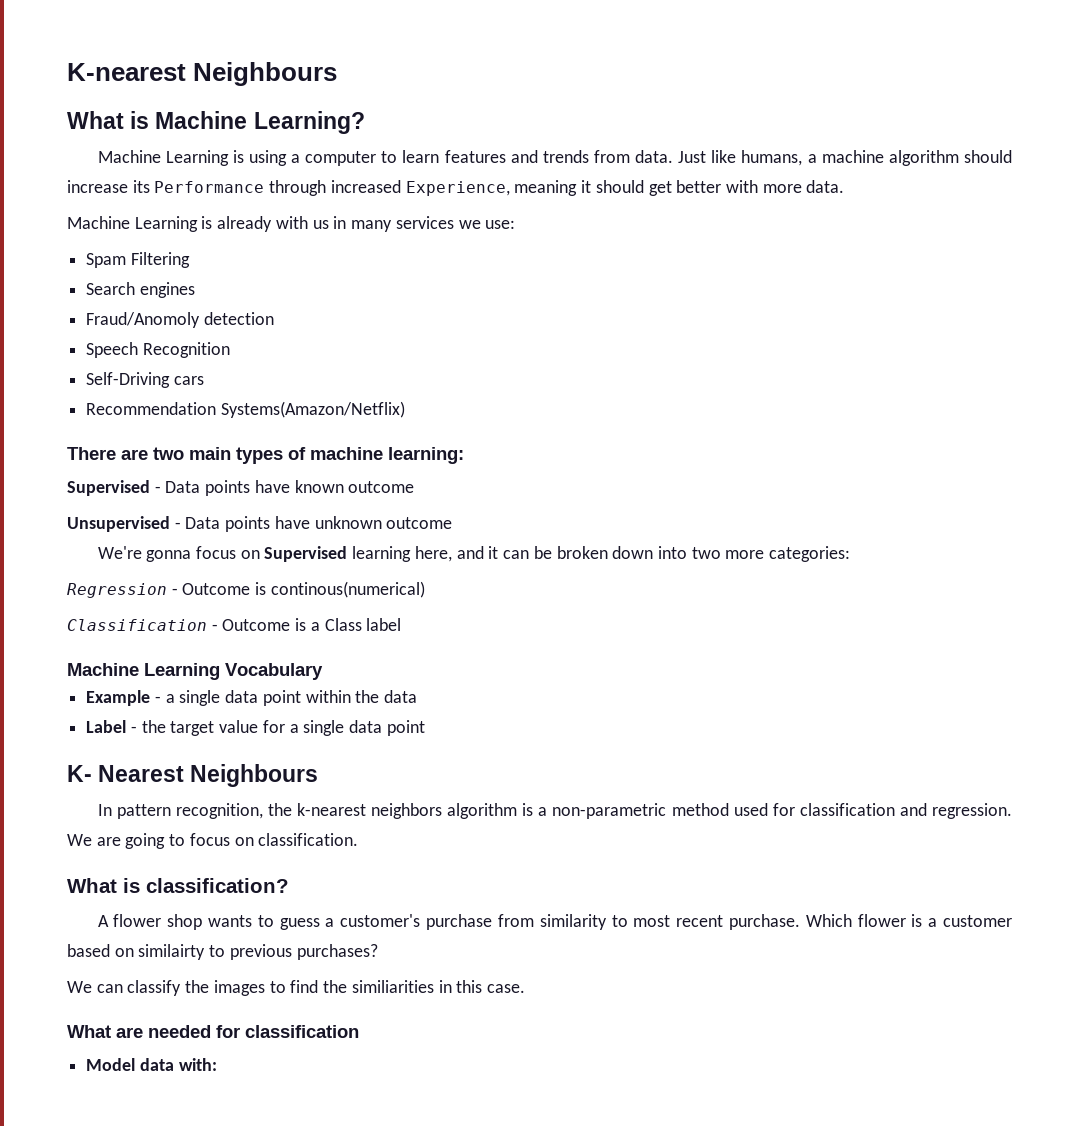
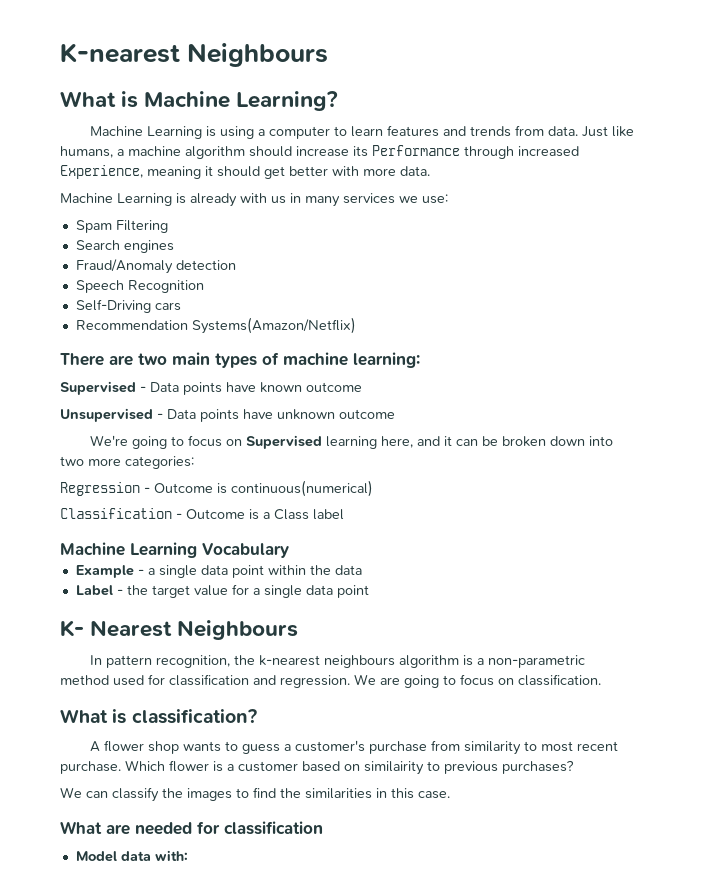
- Fraud/Anomoly detection
+ Fraud/Anomaly detection
- We're gonna focus on Supervised learning here, and it can be broken down into two more categories:
+ We're going to focus on Supervised learning here, and it can be broken down into two more categories:
- Regression - Outcome is continous(numerical)
+ Regression - Outcome is continuous(numerical)
- In pattern recognition, the k-nearest neighbors algorithm is a non-parametric method used for classification and regression.
+ In pattern recognition, the k-nearest neighbours algorithm is a non-parametric method used for classification and regression.
- Which flower is a customer based on similairty to previous purchases?
+ Which flower is a customer based on similairity to previous purchases?
- We can classify the images to find the similiarities in this case.
+ We can classify the images to find the similarities in this case.

